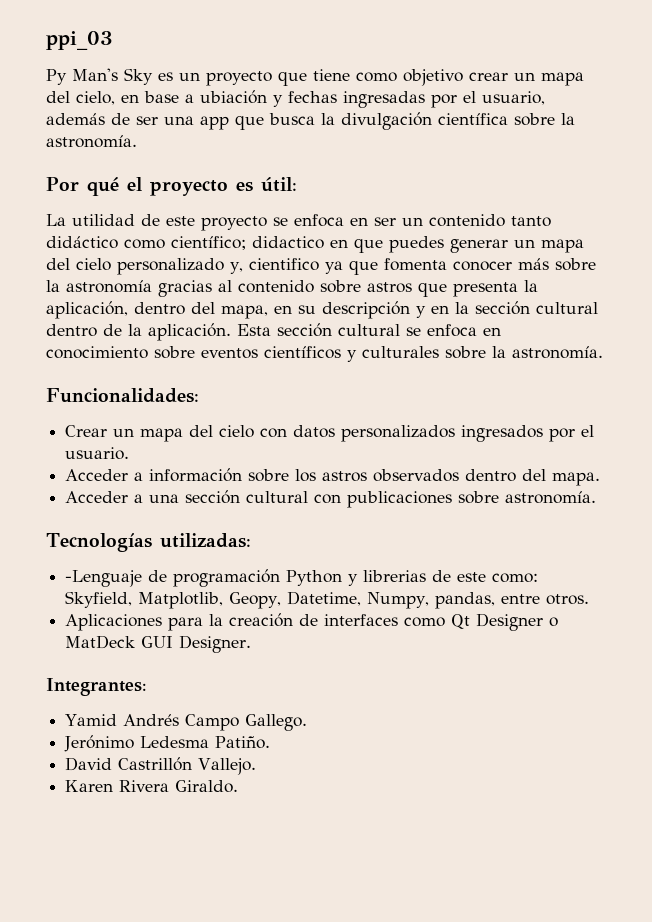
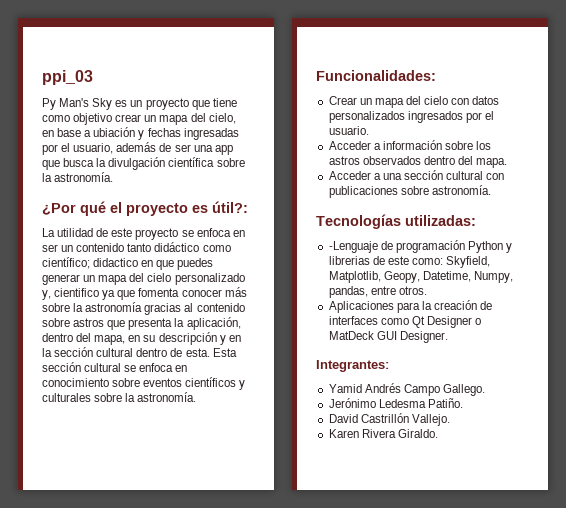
- Por qué el proyecto es útil:
+ ¿Por qué el proyecto es útil?:
- La utilidad de este proyecto se enfoca en ser un contenido tanto didáctico como científico; didactico en que puedes generar un mapa del cielo personalizado y, cientifico ya que fomenta conocer más sobre la astronomía gracias al contenido sobre astros que presenta la aplicación, dentro del mapa, en su descripción y en la sección cultural dentro de la aplicación.
+ La utilidad de este proyecto se enfoca en ser un contenido tanto didáctico como científico; didactico en que puedes generar un mapa del cielo personalizado y, cientifico ya que fomenta conocer más sobre la astronomía gracias al contenido sobre astros que presenta la aplicación, dentro del mapa, en su descripción y en la sección cultural dentro de esta.

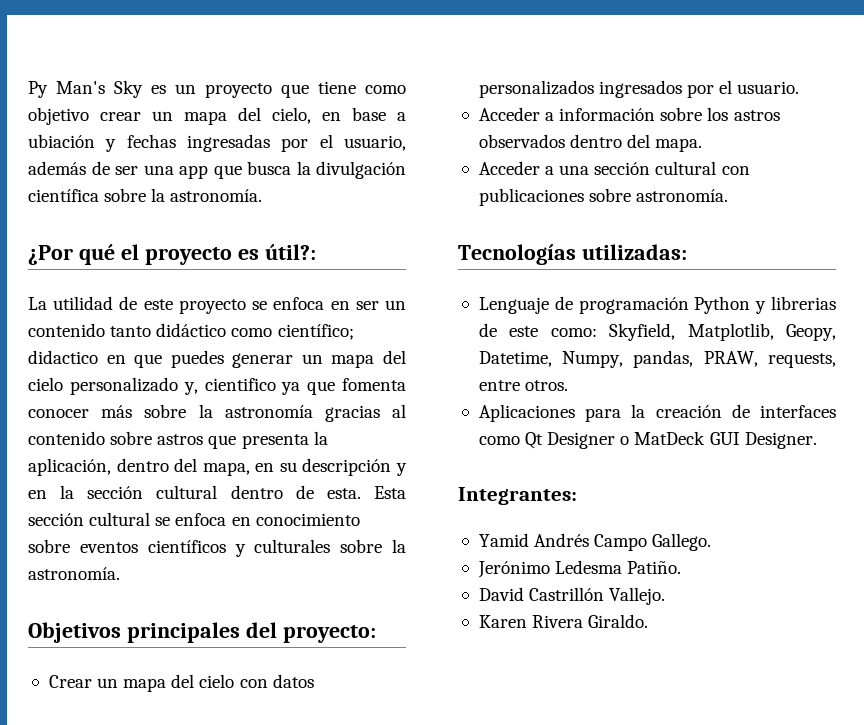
- ppi_03
- Funcionalidades:
+ Objetivos principales del proyecto:
- -Lenguaje de programación Python y librerias de este como: Skyfield, Matplotlib, Geopy, Datetime, Numpy, pandas, entre otros.
+ Lenguaje de programación Python y librerias de este como: Skyfield, Matplotlib, Geopy, Datetime, Numpy, pandas, PRAW, requests, entre otros.

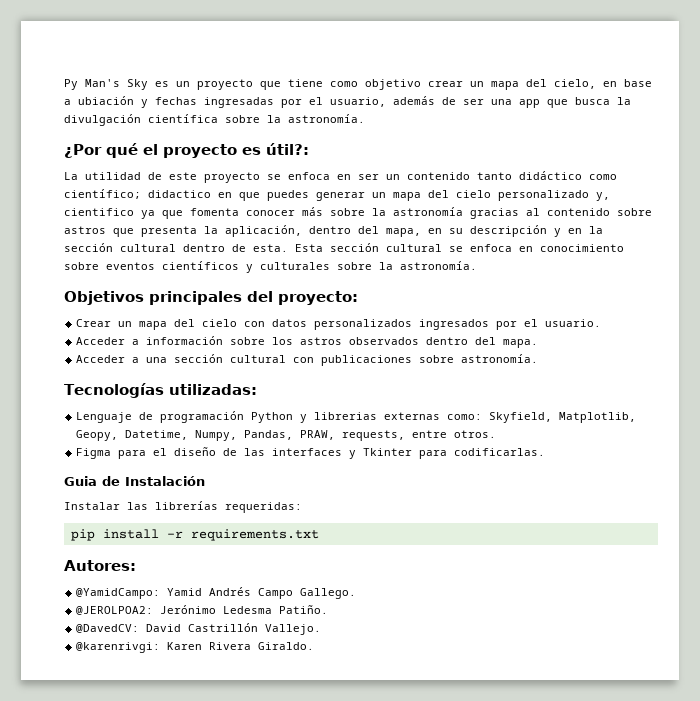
- Lenguaje de programación Python y librerias de este como: Skyfield, Matplotlib, Geopy, Datetime, Numpy, pandas, PRAW, requests, entre otros.
+ Lenguaje de programación Python y librerias externas como: Skyfield, Matplotlib, Geopy, Datetime, Numpy, Pandas, PRAW, requests, entre otros.
- Aplicaciones para la creación de interfaces como Qt Designer o MatDeck GUI Designer.
- Integrantes:
- Yamid Andrés Campo Gallego.
+ Figma para el diseño de las interfaces y Tkinter para codificarlas.
+ Guia de Instalación
+ Instalar las librerías requeridas:
+ pip install -r requirements.txt
+ Autores:
+ @YamidCampo: Yamid Andrés Campo Gallego.
- Jerónimo Ledesma Patiño.
+ @JEROLPOA2: Jerónimo Ledesma Patiño.
- David Castrillón Vallejo.
+ @DavedCV: David Castrillón Vallejo.
- Karen Rivera Giraldo.
+ @karenrivgi: Karen Rivera Giraldo.

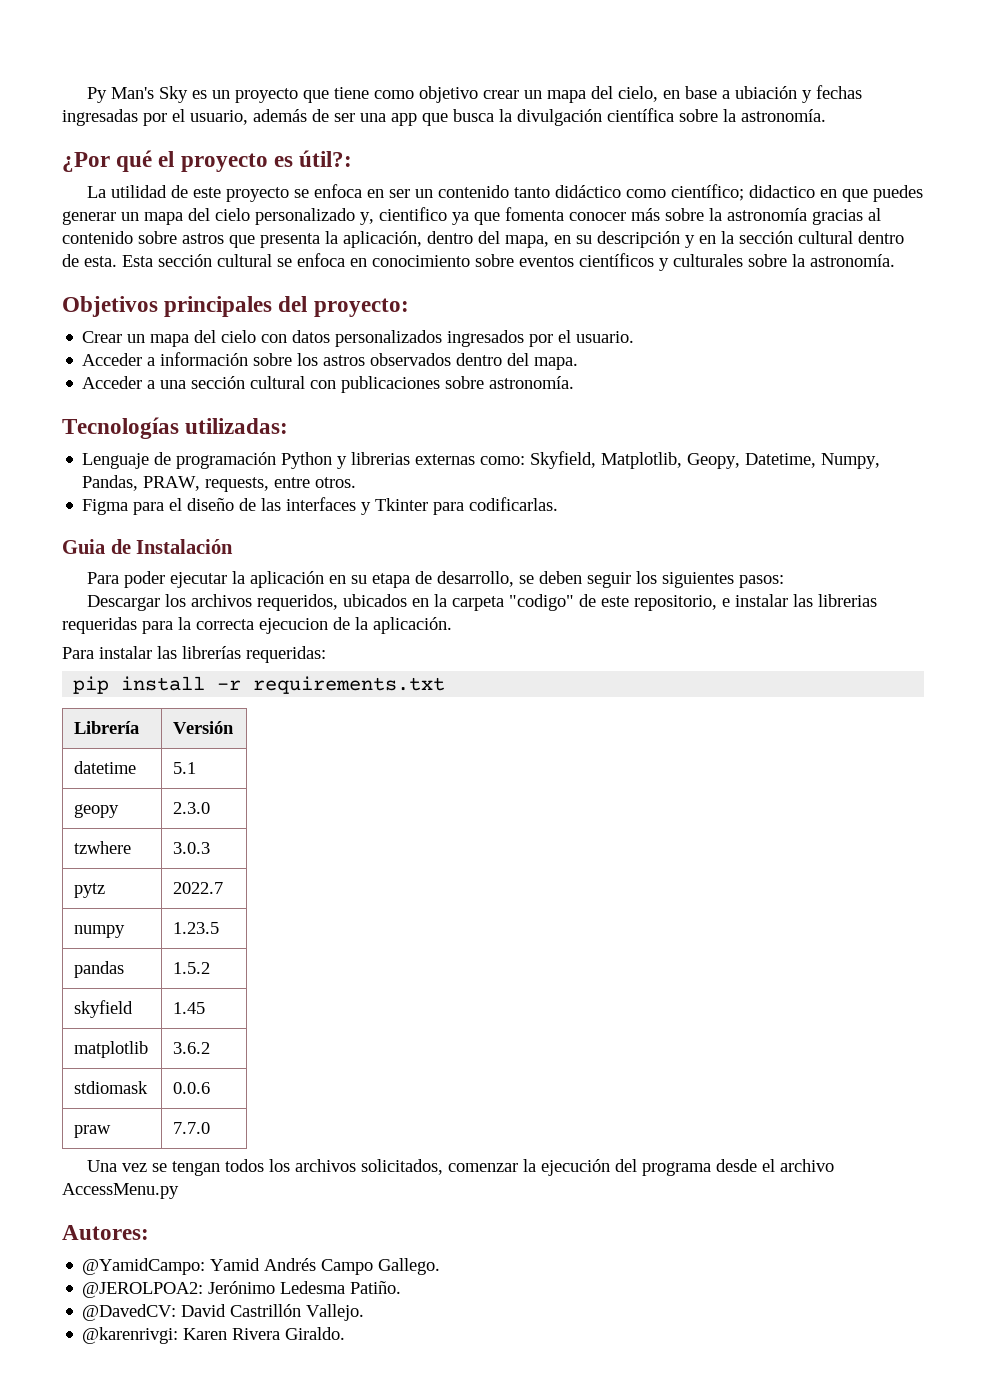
- Instalar las librerías requeridas:
+ Para poder ejecutar la aplicación en su etapa de desarrollo, se deben seguir los siguientes pasos:
+ Descargar los archivos requeridos, ubicados en la carpeta "codigo" de este repositorio, e instalar las librerias requeridas para la correcta ejecucion de la aplicación.
+ Para instalar las librerías requeridas:
+ Librería | Versión
+ datetime | 5.1
+ geopy | 2.3.0
+ tzwhere | 3.0.3
+ pytz | 2022.7
+ numpy | 1.23.5
+ pandas | 1.5.2
+ skyfield | 1.45
+ matplotlib | 3.6.2
+ stdiomask | 0.0.6
+ praw | 7.7.0
+ Una vez se tengan todos los archivos solicitados, comenzar la ejecución del programa desde el archivo AccessMenu.py

